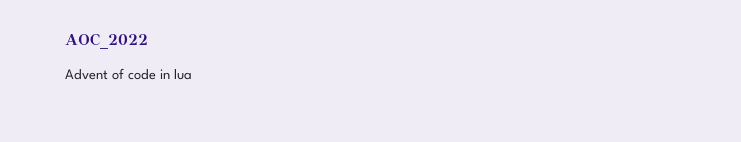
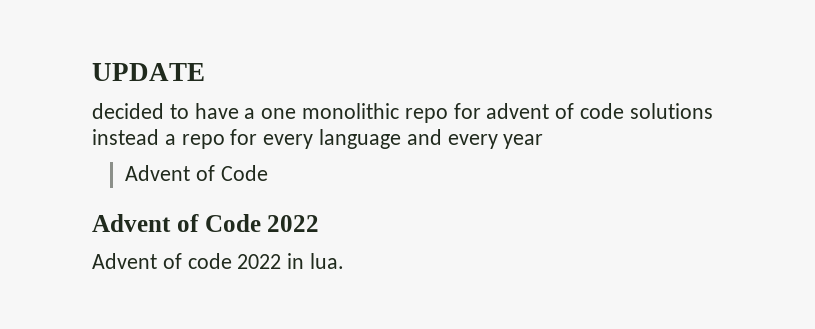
- AOC_2022
+ UPDATE
+ decided to have a one monolithic repo for advent of code solutions instead a repo for every language and every year
+ Advent of Code
+ Advent of Code 2022
- Advent of code in lua
+ Advent of code 2022 in lua.

